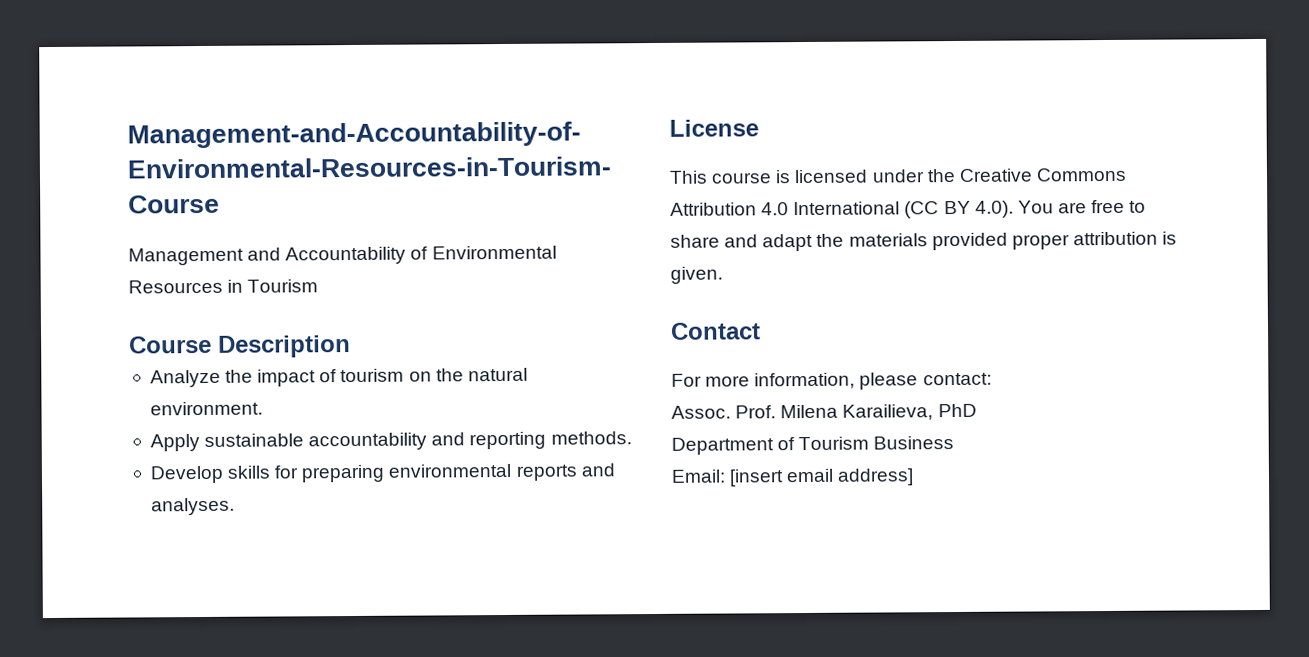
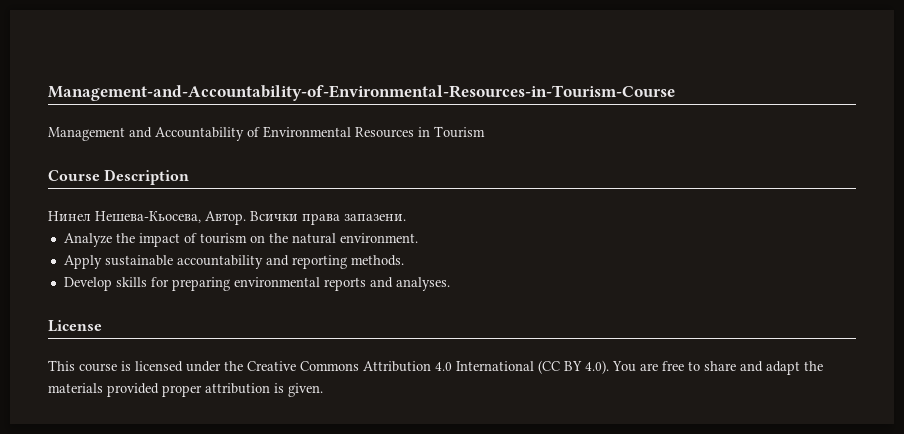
+ Нинел Нешева-Кьосева, Автор. Всички права запазени.
- Contact
- For more information, please contact:
- Assoc. Prof. Milena Karailieva, PhD
- Department of Tourism Business
- Email: [insert email address]

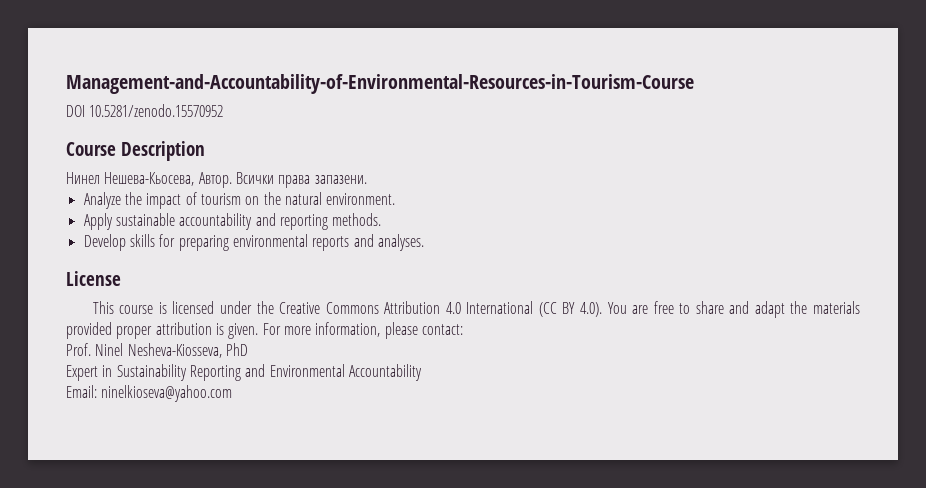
- Management and Accountability of Environmental Resources in Tourism
+ DOI 10.5281/zenodo.15570952
+ For more information, please contact:
+ Prof. Ninel Nesheva-Kiosseva, PhD
+ Expert in Sustainability Reporting and Environmental Accountability
+ Email: ninelkioseva@yahoo.com

